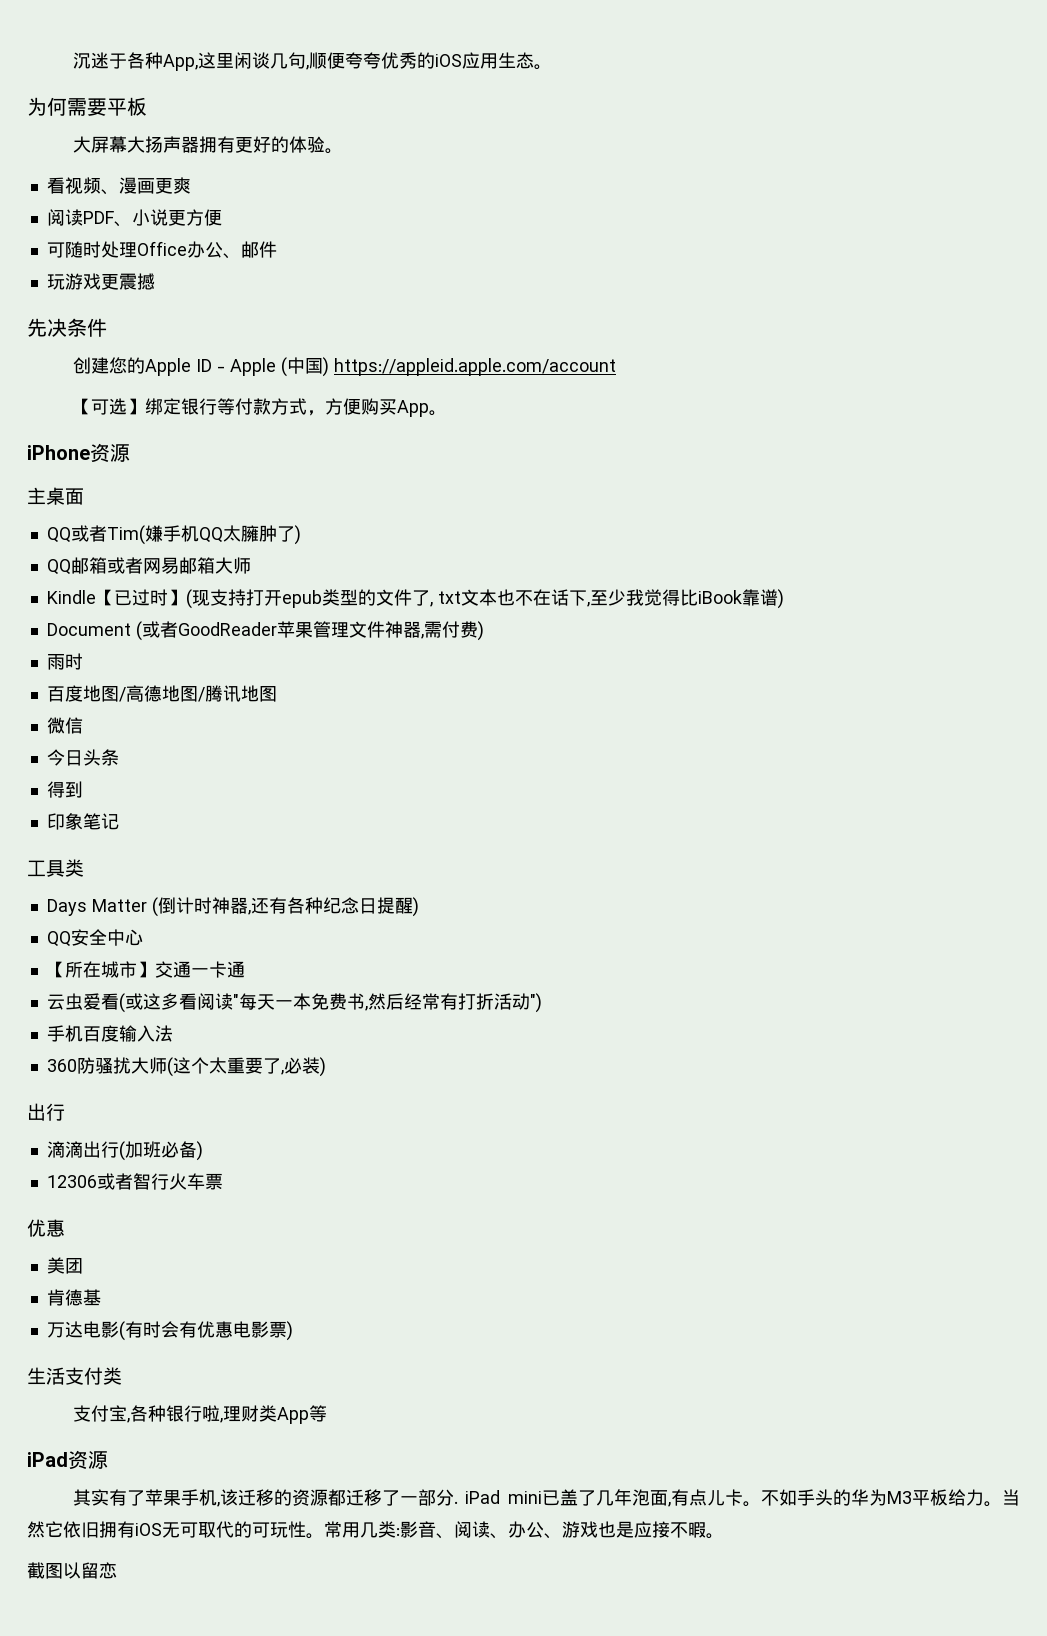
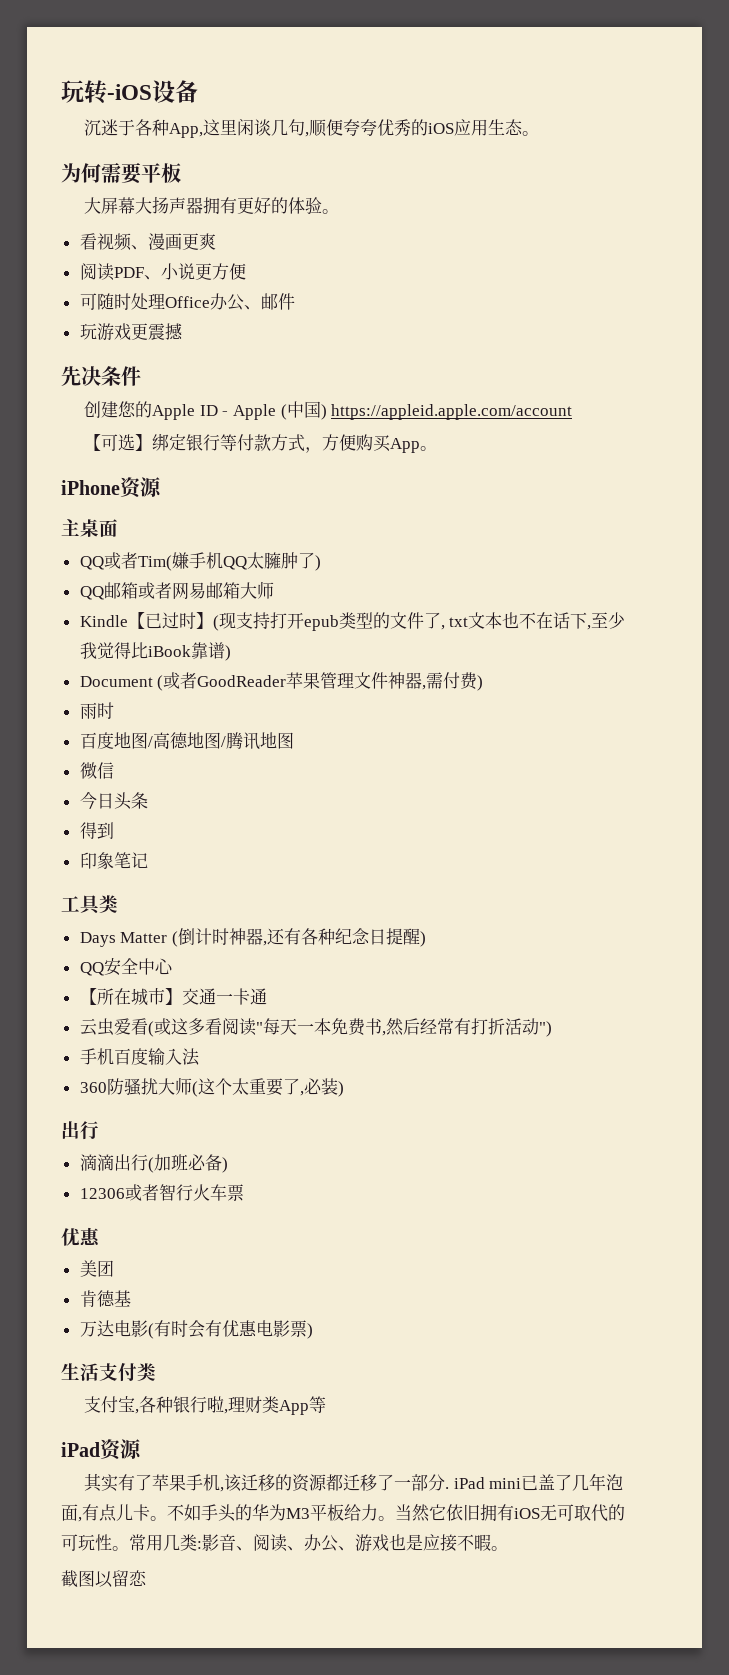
+ 玩转-iOS设备

